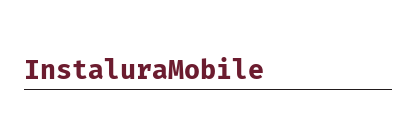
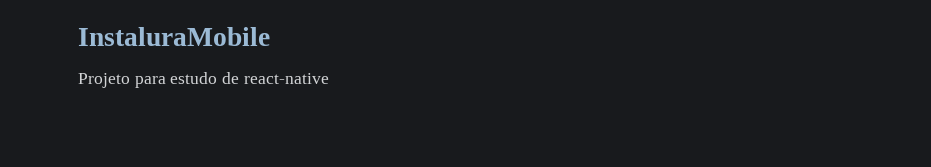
+ Projeto para estudo de react-native

